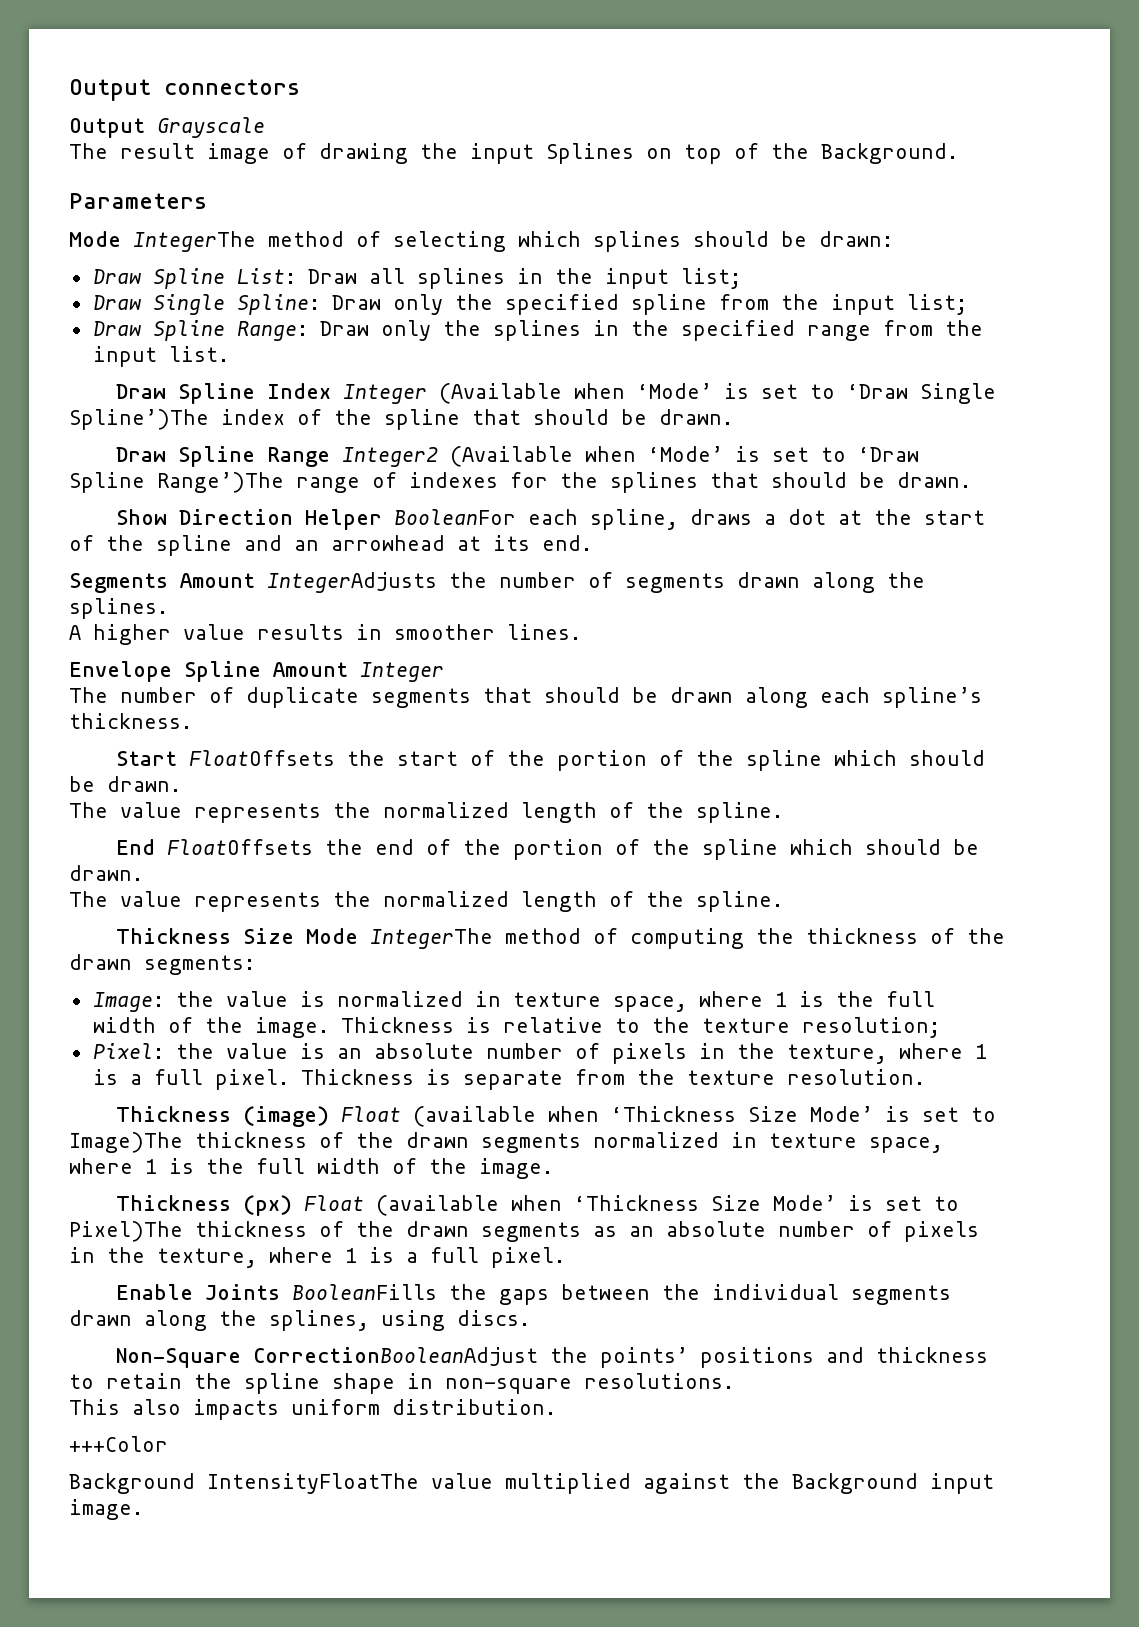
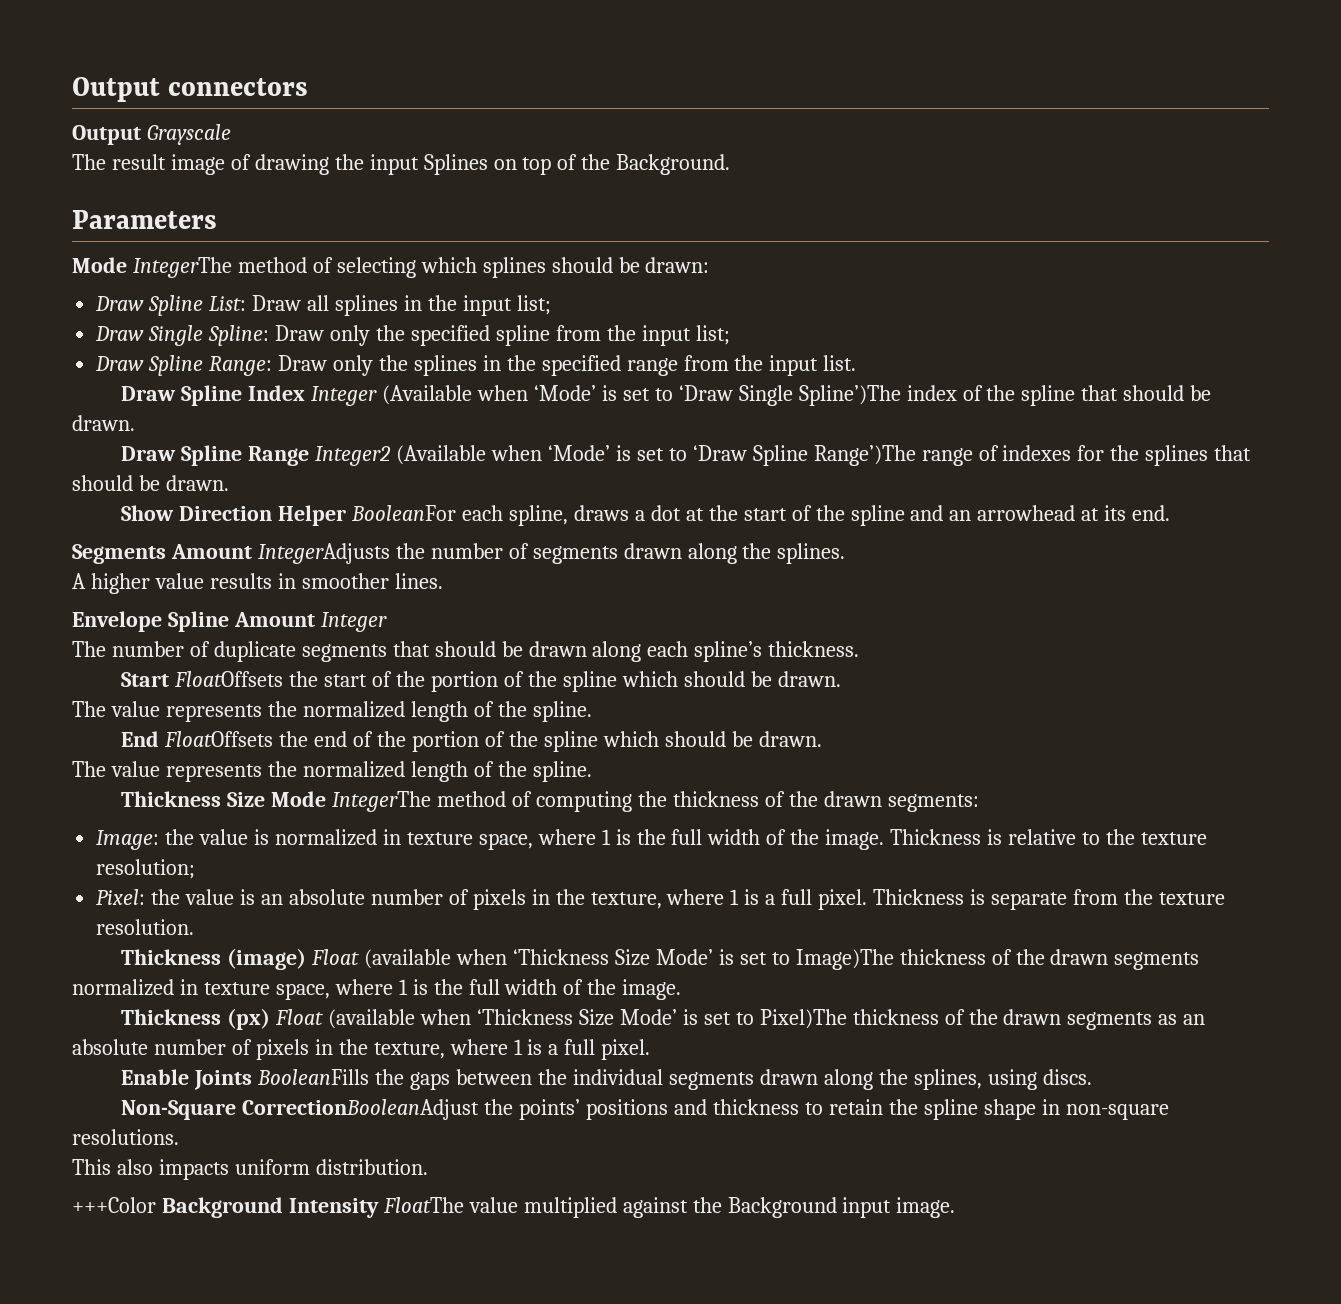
- +++Color
- Background IntensityFloatThe value multiplied against the Background input image.
+ +++Color Background Intensity FloatThe value multiplied against the Background input image.

